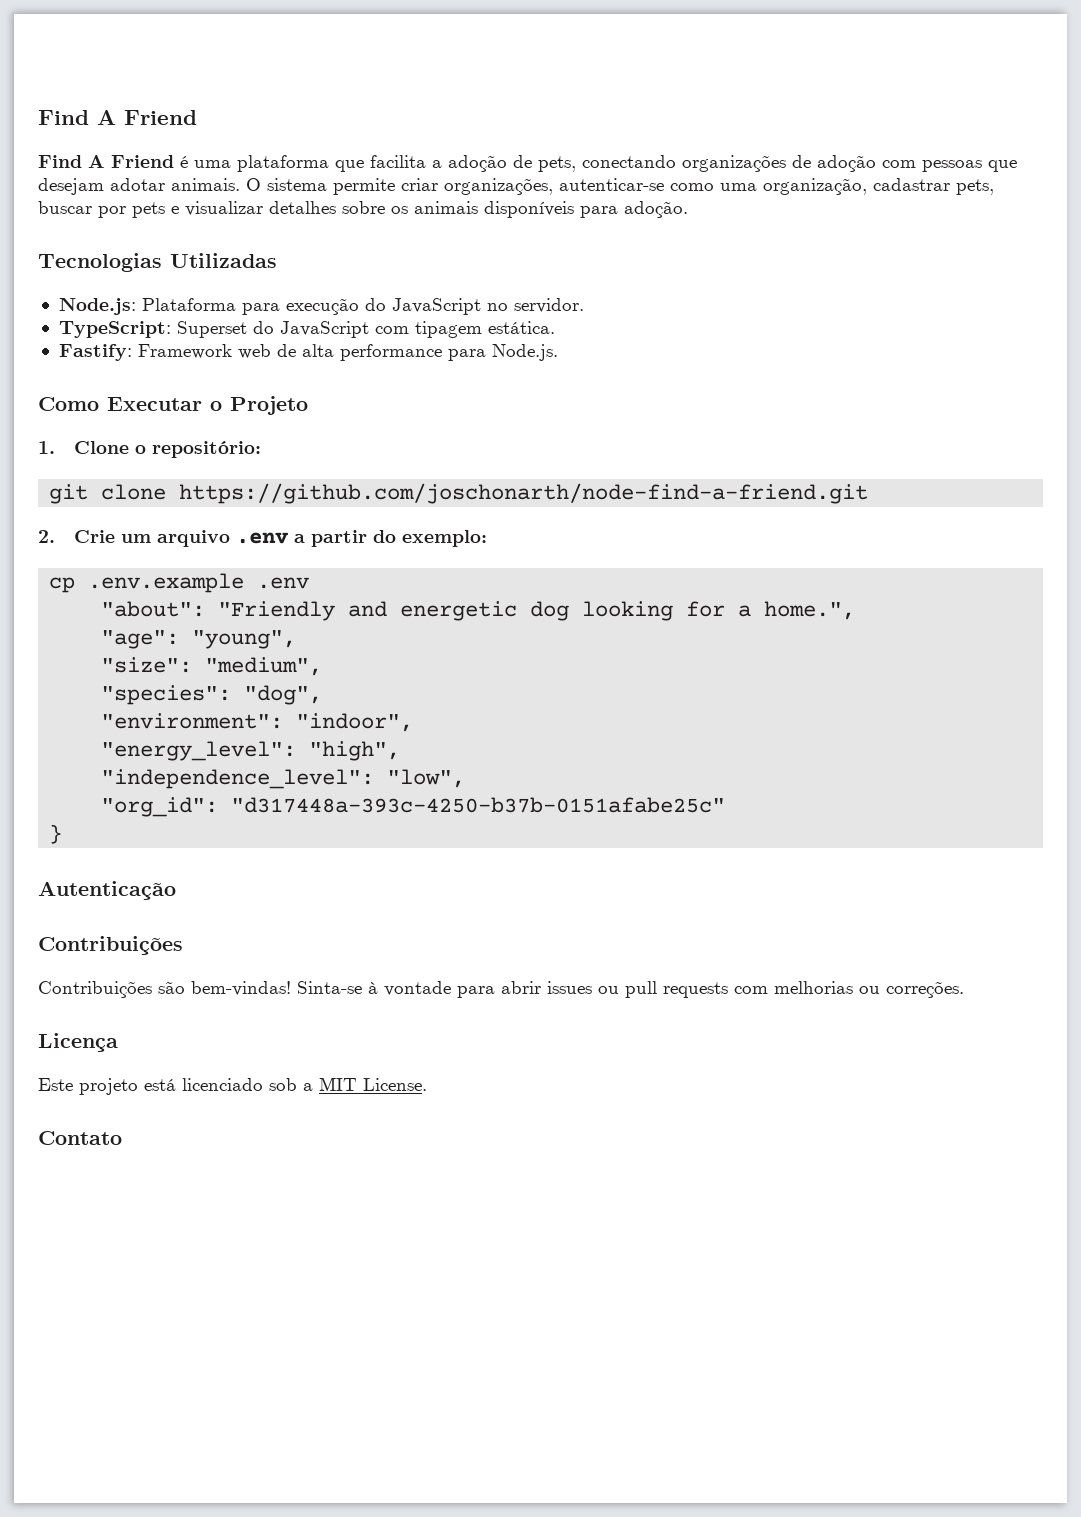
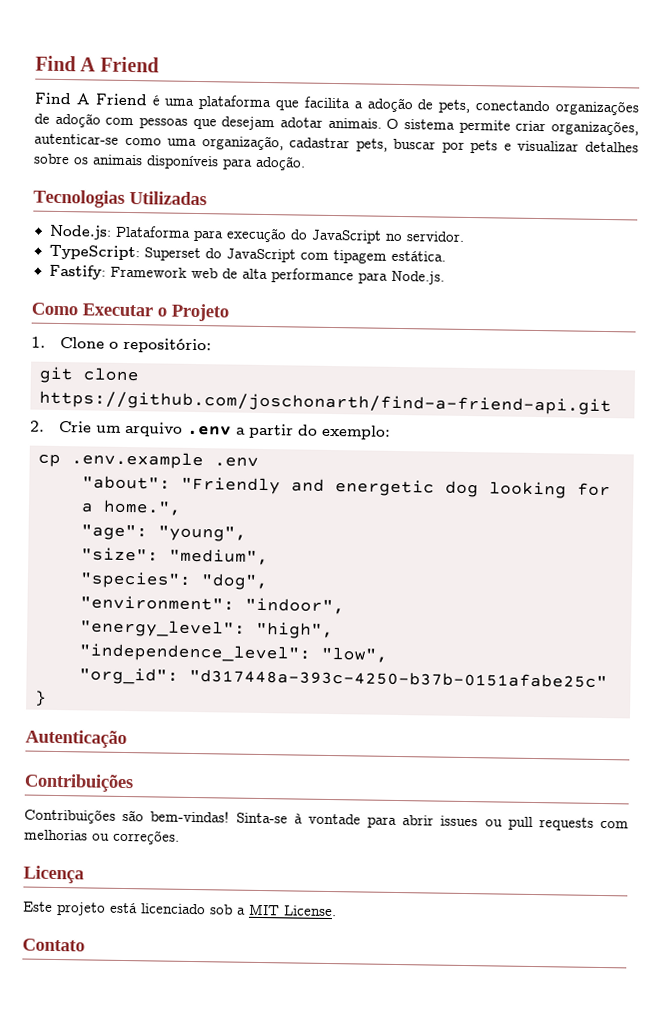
- git clone https://github.com/joschonarth/node-find-a-friend.git
+ git clone https://github.com/joschonarth/find-a-friend-api.git

